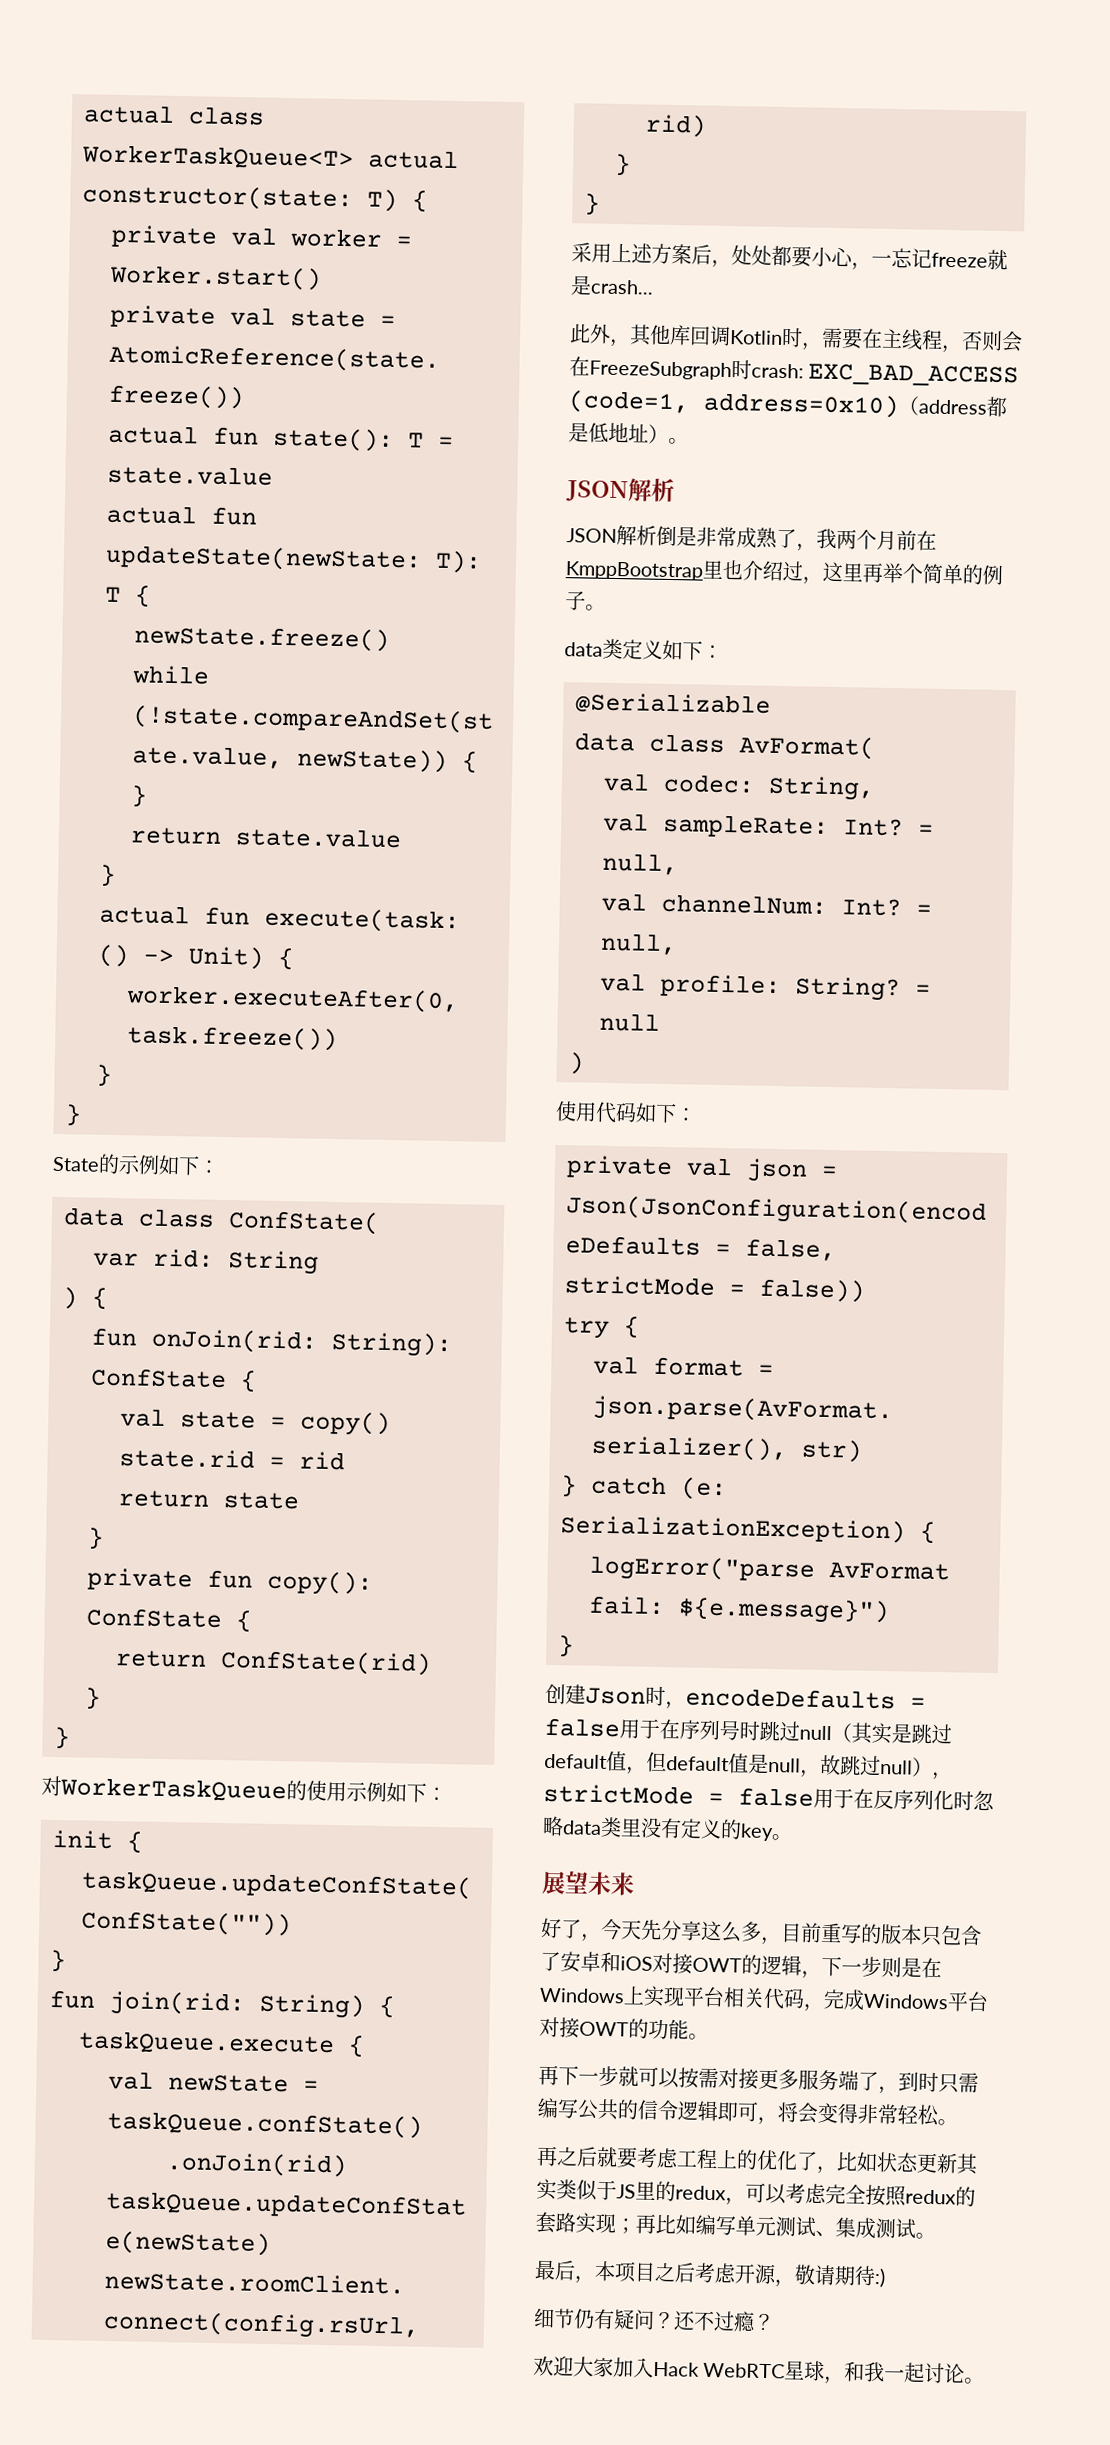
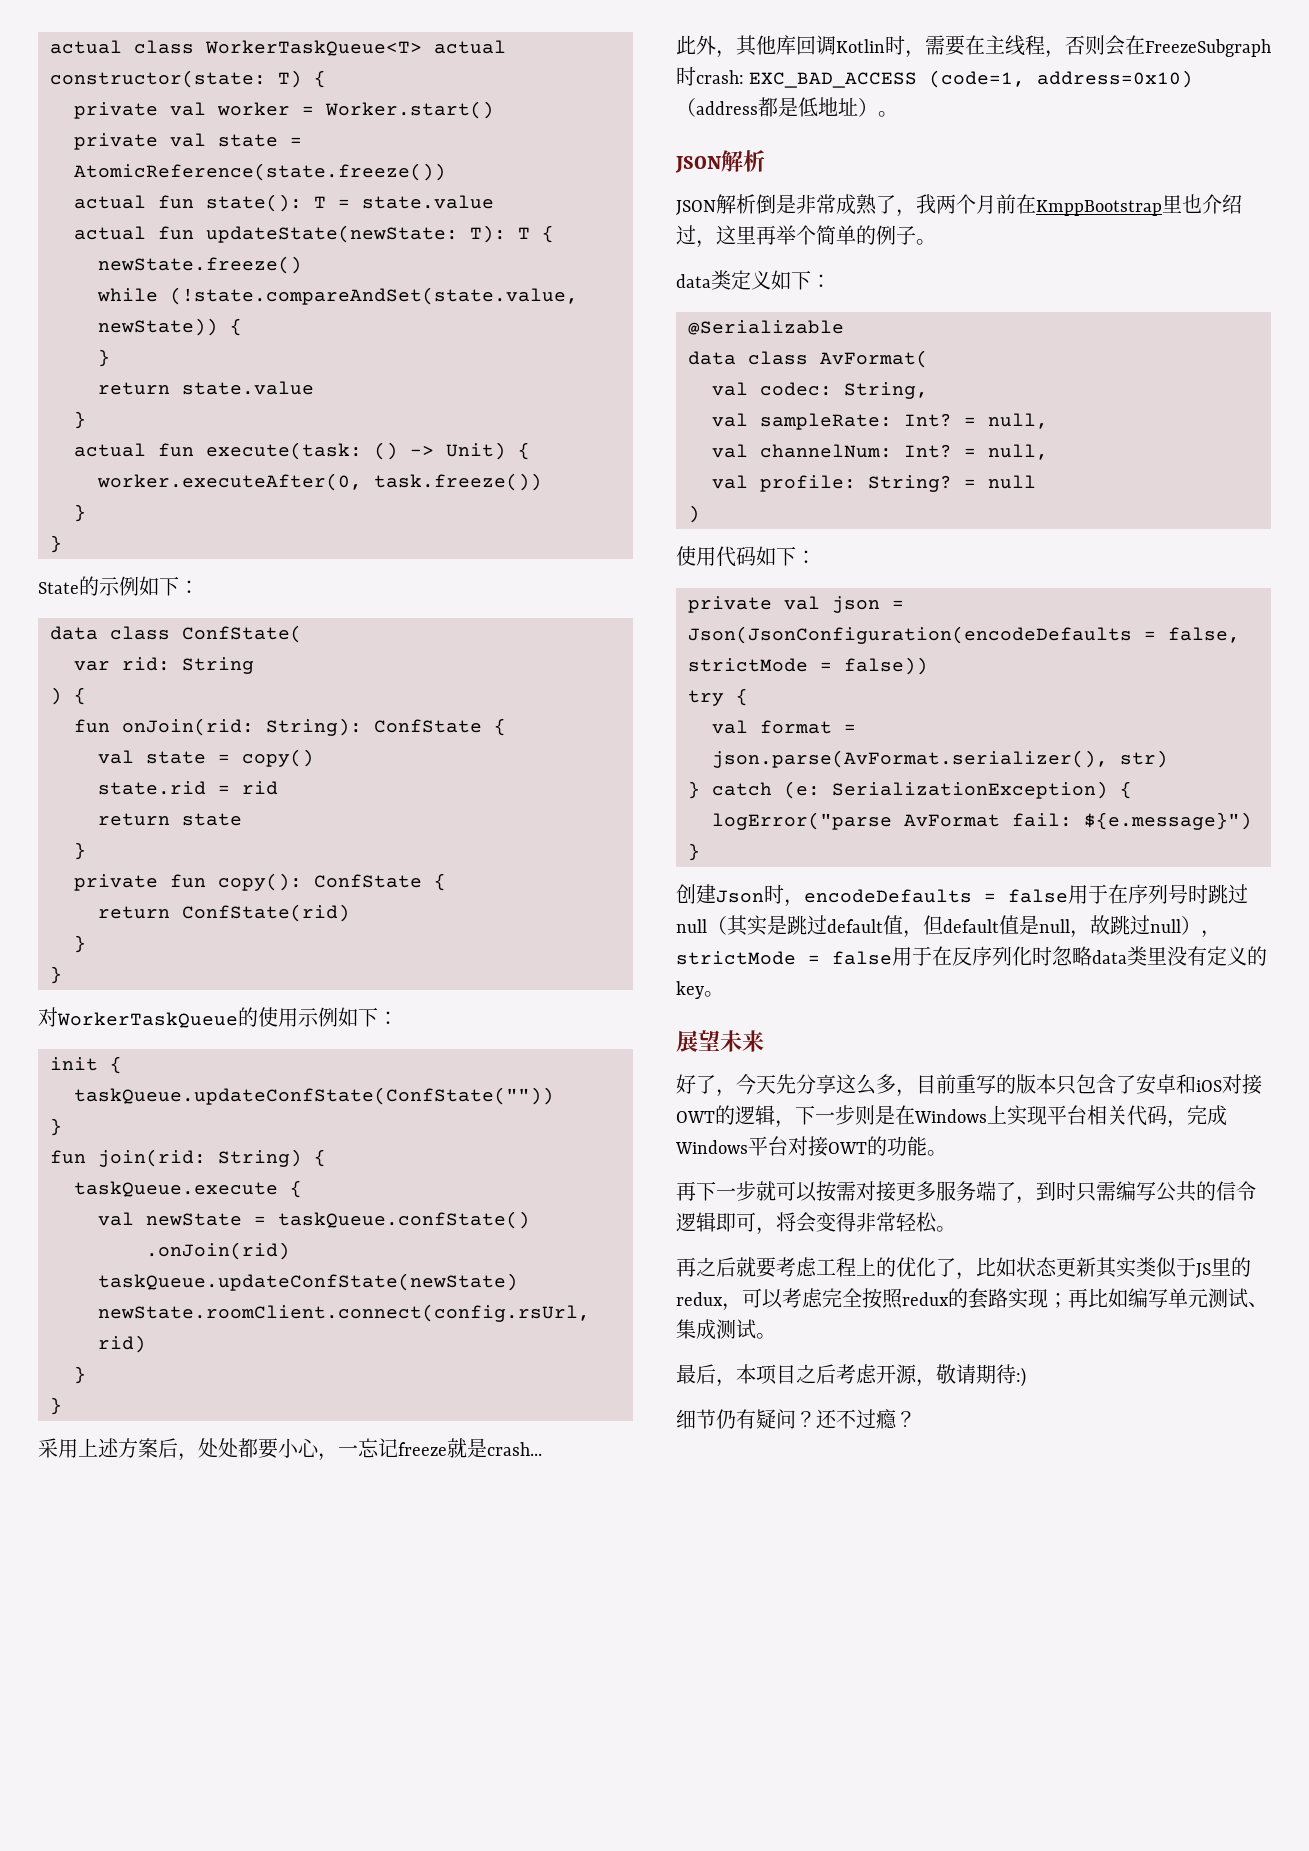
- 欢迎大家加入Hack WebRTC星球，和我一起讨论。

